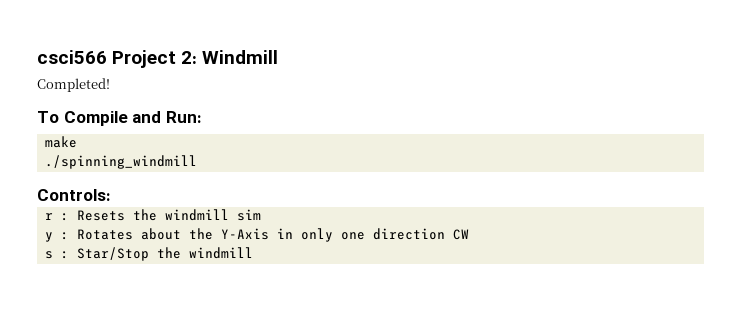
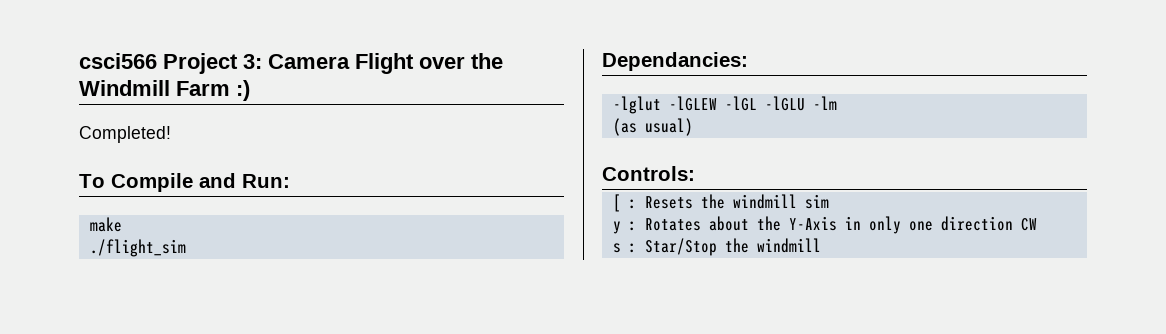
- csci566 Project 2: Windmill
+ csci566 Project 3: Camera Flight over the Windmill Farm :)
- ./spinning_windmill
+ ./flight_sim
+ Dependancies:
+ -lglut -lGLEW -lGL -lGLU -lm
+ (as usual)
- r : Resets the windmill sim
+ [ : Resets the windmill sim

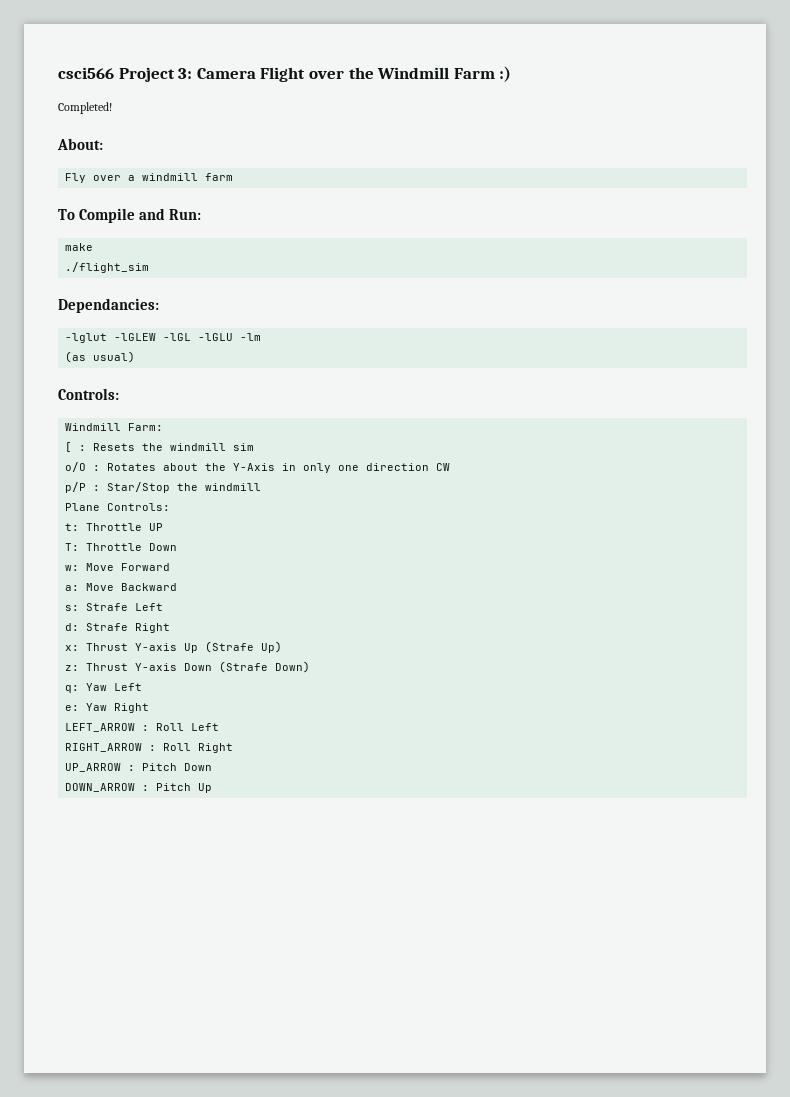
+ About:
+ Fly over a windmill farm
+ Windmill Farm:
- y : Rotates about the Y-Axis in only one direction CW
+ o/O : Rotates about the Y-Axis in only one direction CW
- s : Star/Stop the windmill
+ p/P : Star/Stop the windmill
+ Plane Controls:
+ t: Throttle UP
+ T: Throttle Down
+ w: Move Forward
+ a: Move Backward
+ s: Strafe Left
+ d: Strafe Right
+ x: Thrust Y-axis Up (Strafe Up)
+ z: Thrust Y-axis Down (Strafe Down)
+ q: Yaw Left
+ e: Yaw Right
+ LEFT_ARROW : Roll Left
+ RIGHT_ARROW : Roll Right
+ UP_ARROW : Pitch Down
+ DOWN_ARROW : Pitch Up

